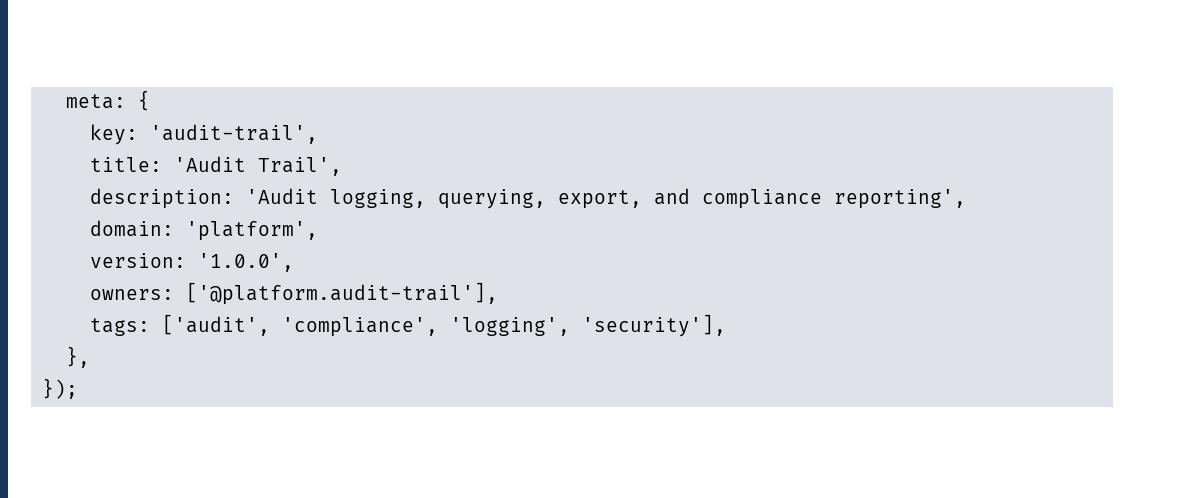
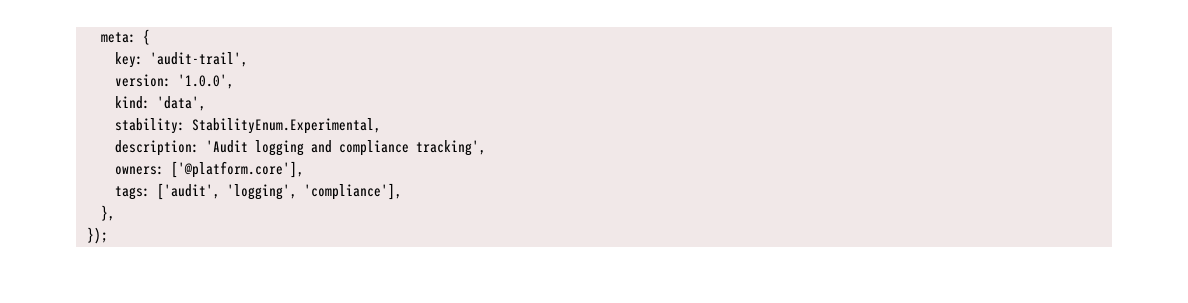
- title: 'Audit Trail',
- description: 'Audit logging, querying, export, and compliance reporting',
- domain: 'platform',
  version: '1.0.0',
+ kind: 'data',
+ stability: StabilityEnum.Experimental,
+ description: 'Audit logging and compliance tracking',
- owners: ['@platform.audit-trail'],
+ owners: ['@platform.core'],
- tags: ['audit', 'compliance', 'logging', 'security'],
+ tags: ['audit', 'logging', 'compliance'],

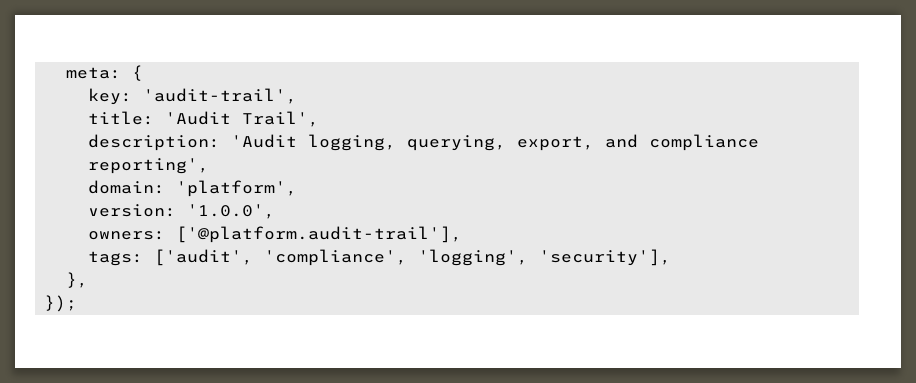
+ title: 'Audit Trail',
+ description: 'Audit logging, querying, export, and compliance reporting',
+ domain: 'platform',
  version: '1.0.0',
- kind: 'data',
- stability: StabilityEnum.Experimental,
- description: 'Audit logging and compliance tracking',
- owners: ['@platform.core'],
+ owners: ['@platform.audit-trail'],
- tags: ['audit', 'logging', 'compliance'],
+ tags: ['audit', 'compliance', 'logging', 'security'],

